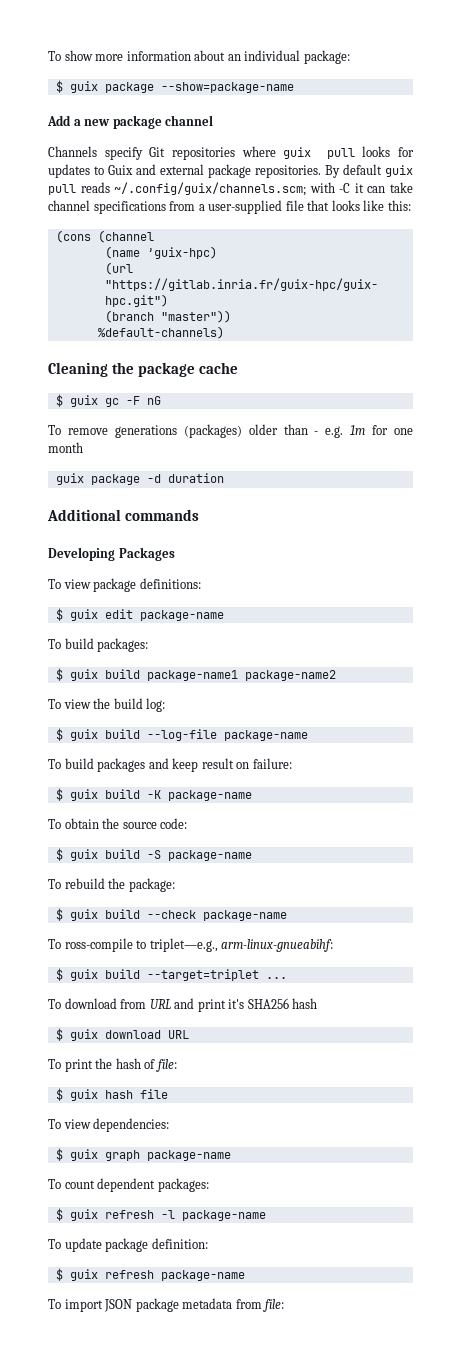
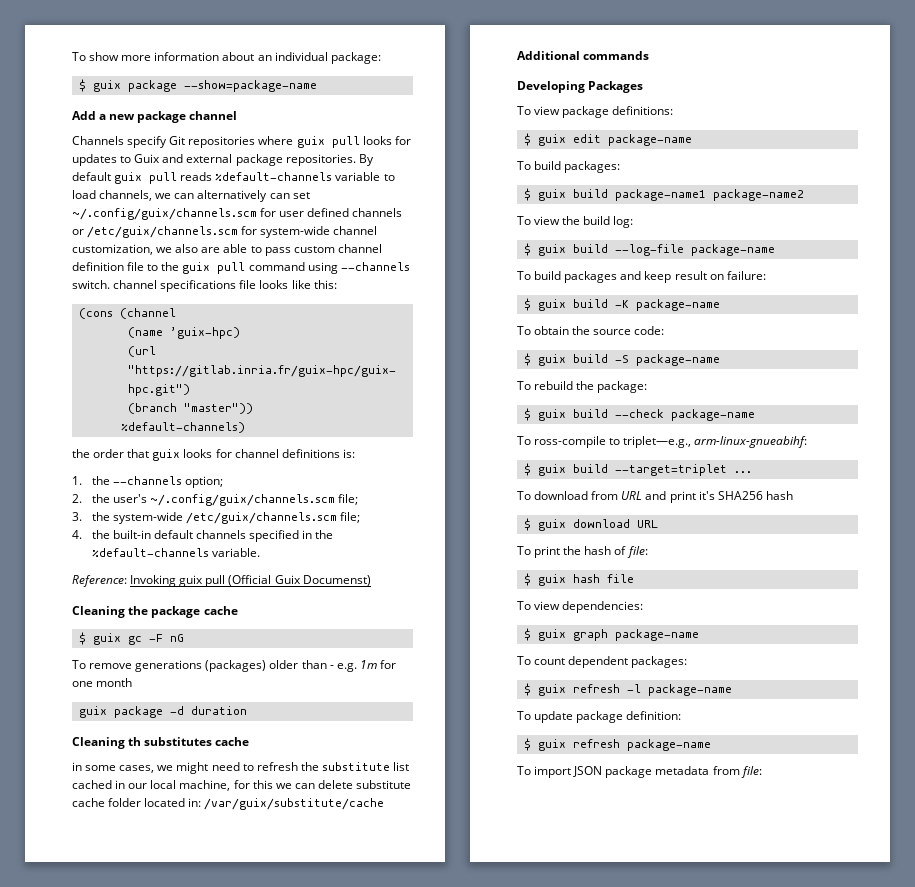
- By default guix pull reads ~/.config/guix/channels.scm; with -C it can take channel specifications from a user-supplied file that looks like this:
+ By default guix pull reads %default-channels variable to load channels, we can alternatively can set ~/.config/guix/channels.scm for user defined channels or /etc/guix/channels.scm for system-wide channel customization, we also are able to pass custom channel definition file to the guix pull command using --channels switch. channel specifications file looks like this:
+ the order that guix looks for channel definitions is:
+ 1. the --channels option;
+ 2. the user's ~/.config/guix/channels.scm file;
+ 3. the system-wide /etc/guix/channels.scm file;
+ 4. the built-in default channels specified in the %default-channels variable.
+ Reference: Invoking guix pull (Official Guix Documenst)
+ Cleaning th substitutes cache
+ in some cases, we might need to refresh the substitute list cached in our local machine, for this we can delete substitute cache folder located in: /var/guix/substitute/cache

